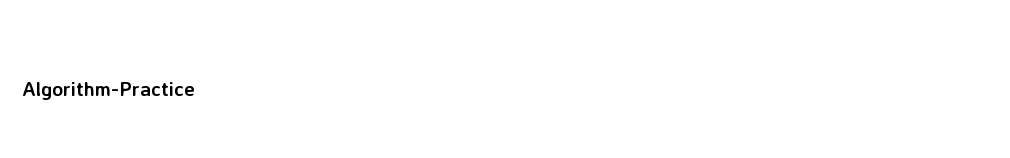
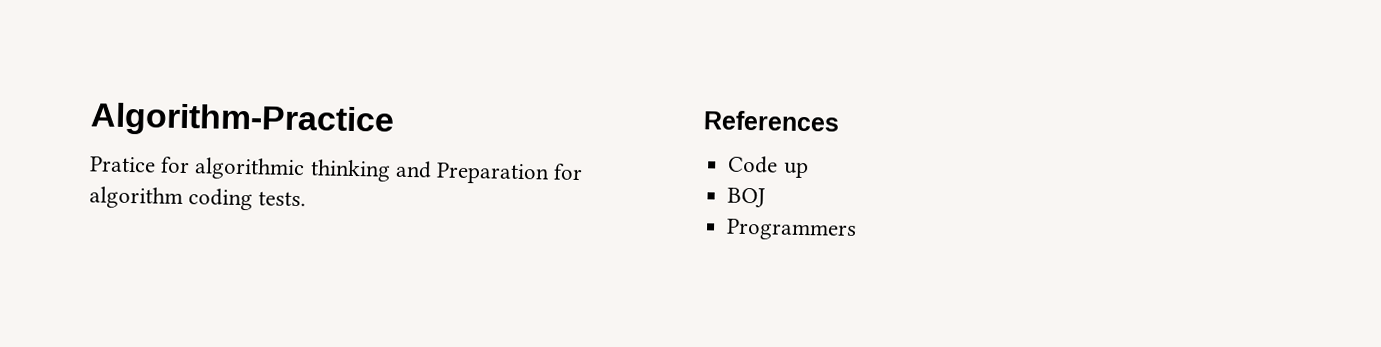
+ Pratice for algorithmic thinking and Preparation for algorithm coding tests.
+ References
+ Code up
+ BOJ
+ Programmers

